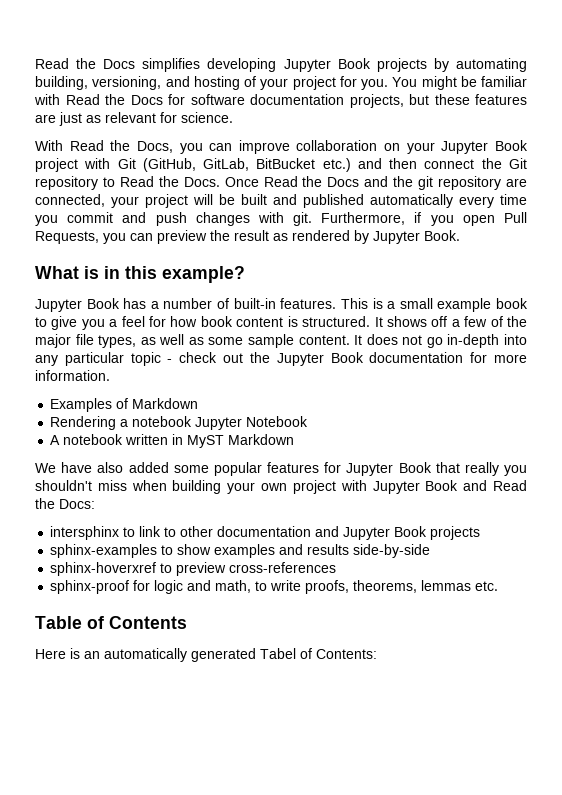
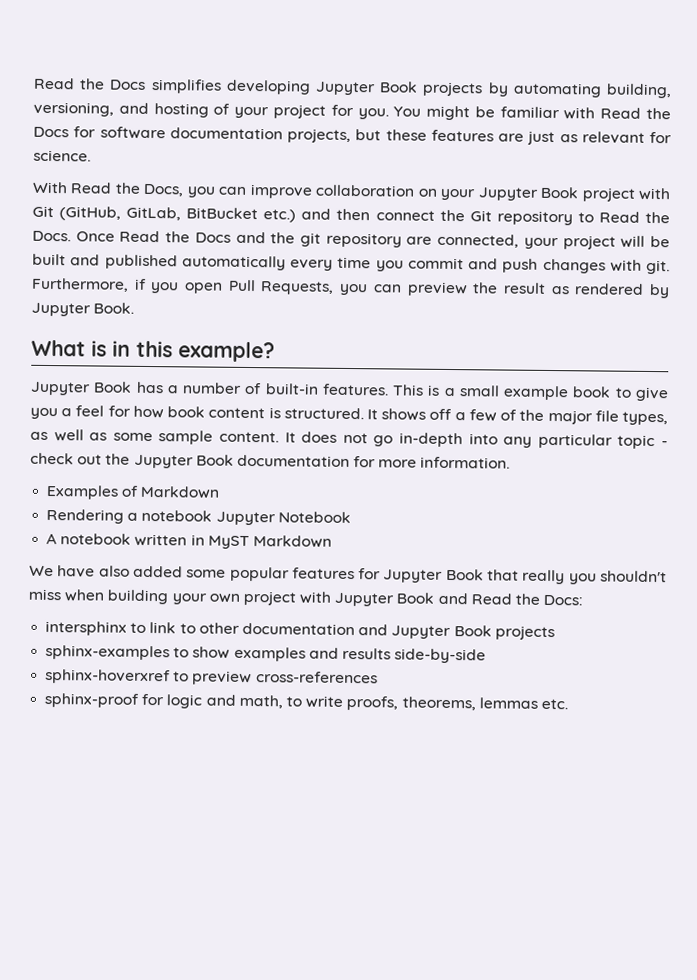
- Table of Contents
- Here is an automatically generated Tabel of Contents:

